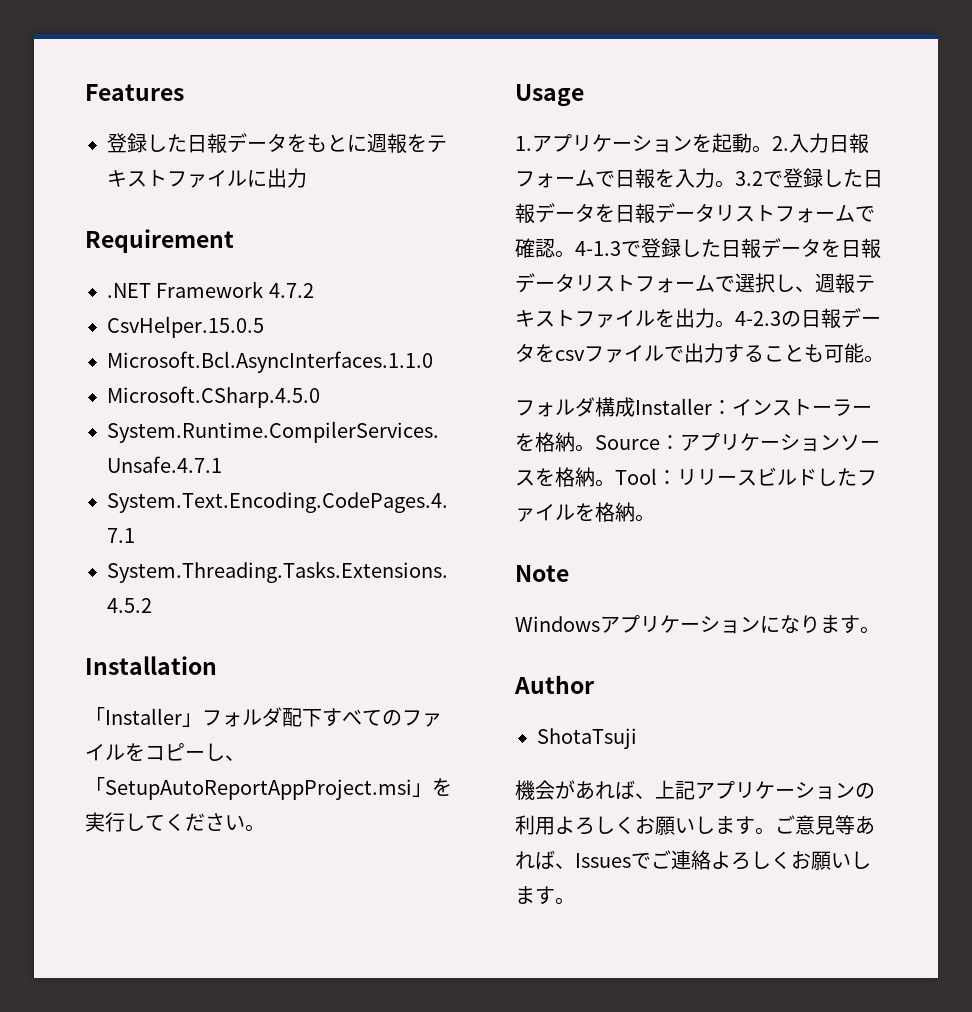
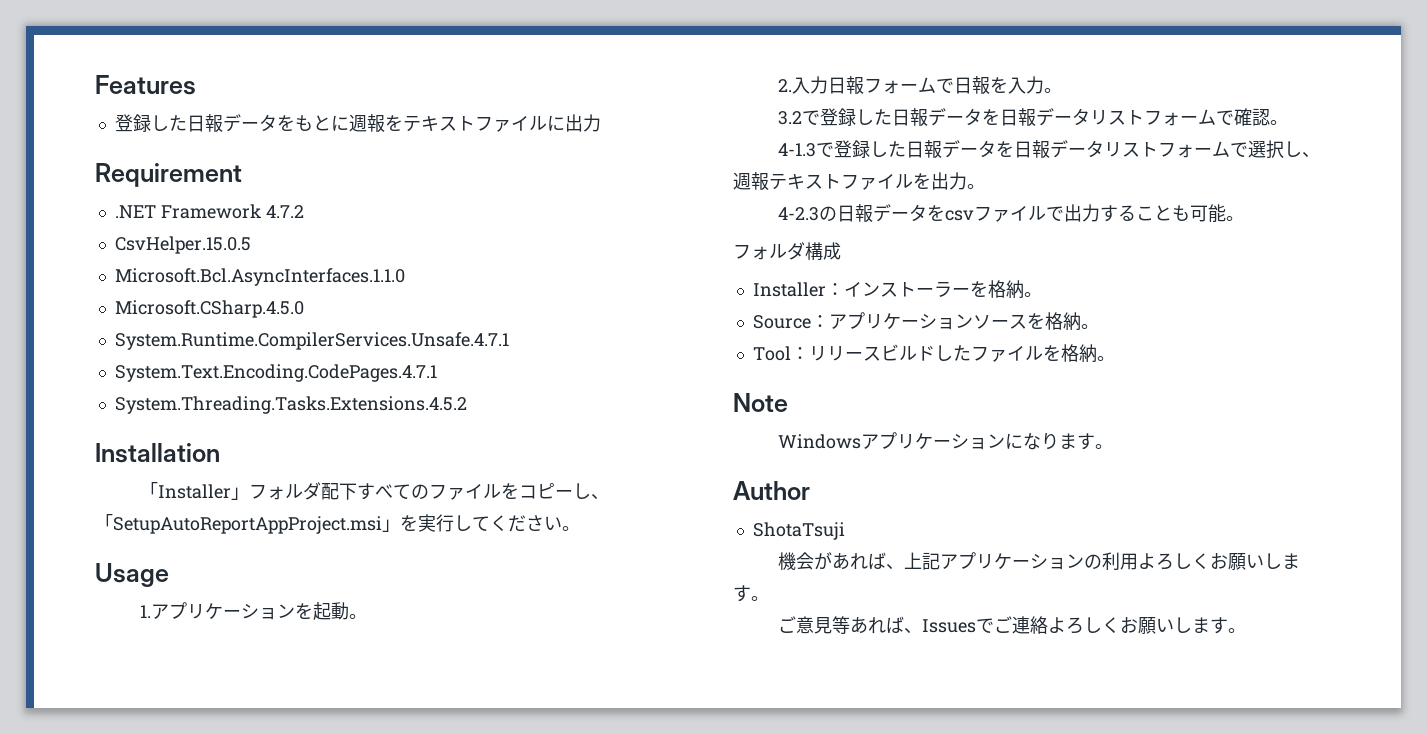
- 1.アプリケーションを起動。2.入力日報フォームで日報を入力。3.2で登録した日報データを日報データリストフォームで確認。4-1.3で登録した日報データを日報データリストフォームで選択し、週報テキストファイルを出力。4-2.3の日報データをcsvファイルで出力することも可能。
+ 1.アプリケーションを起動。
+ 2.入力日報フォームで日報を入力。
+ 3.2で登録した日報データを日報データリストフォームで確認。
+ 4-1.3で登録した日報データを日報データリストフォームで選択し、週報テキストファイルを出力。
+ 4-2.3の日報データをcsvファイルで出力することも可能。
- フォルダ構成Installer：インストーラーを格納。Source：アプリケーションソースを格納。Tool：リリースビルドしたファイルを格納。
+ フォルダ構成
+ Installer：インストーラーを格納。
+ Source：アプリケーションソースを格納。
+ Tool：リリースビルドしたファイルを格納。
- 機会があれば、上記アプリケーションの利用よろしくお願いします。ご意見等あれば、Issuesでご連絡よろしくお願いします。
+ 機会があれば、上記アプリケーションの利用よろしくお願いします。
+ ご意見等あれば、Issuesでご連絡よろしくお願いします。

